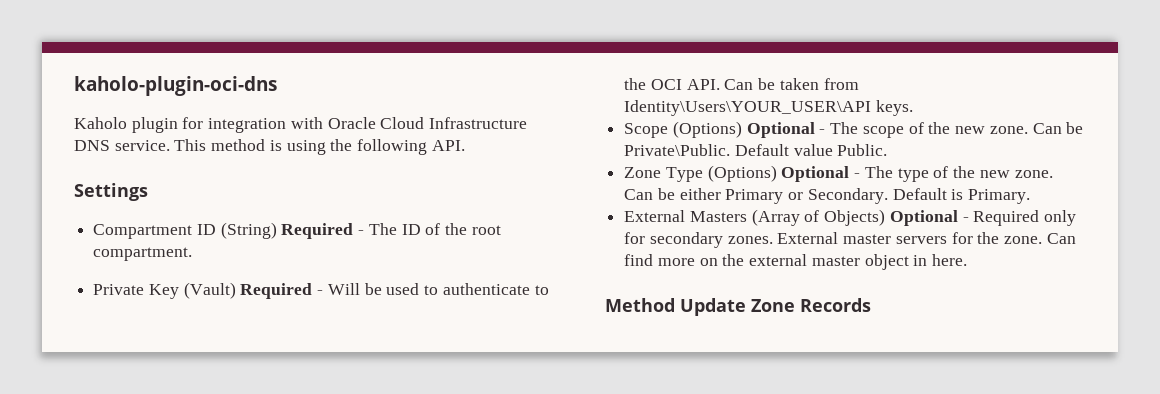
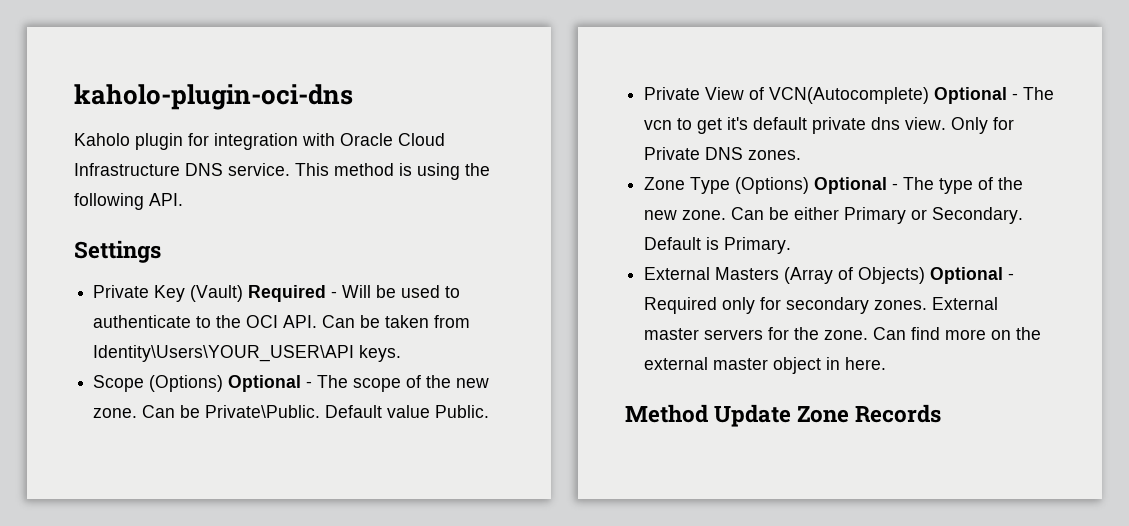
- Compartment ID (String) Required - The ID of the root compartment.
+ Private View of VCN(Autocomplete) Optional - The vcn to get it's default private dns view. Only for Private DNS zones.

